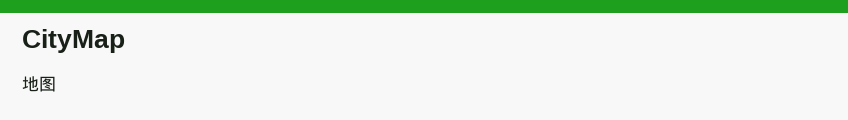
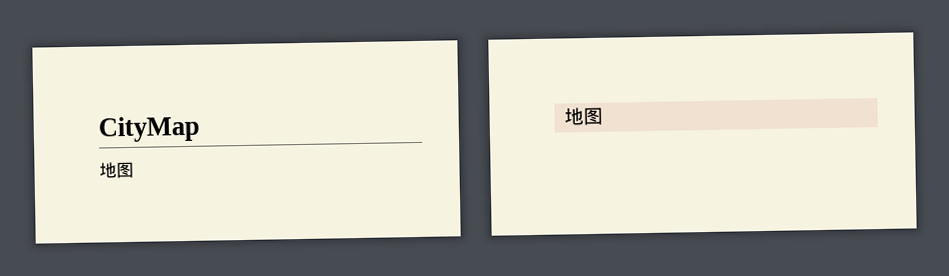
  CityMap
+ 地图

